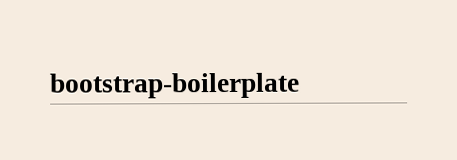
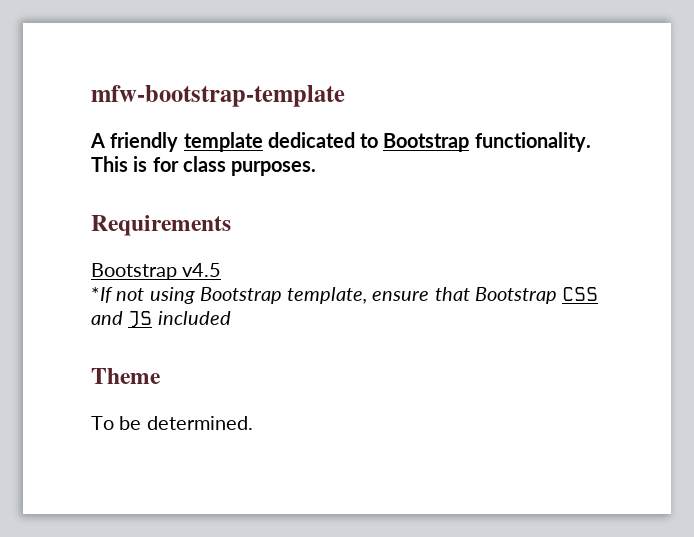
- bootstrap-boilerplate
+ mfw-bootstrap-template
+ A friendly template dedicated to Bootstrap functionality. This is for class purposes.
+ Requirements
+ Bootstrap v4.5
+ *If not using Bootstrap template, ensure that Bootstrap CSS and JS included
+ Theme
+ To be determined.

